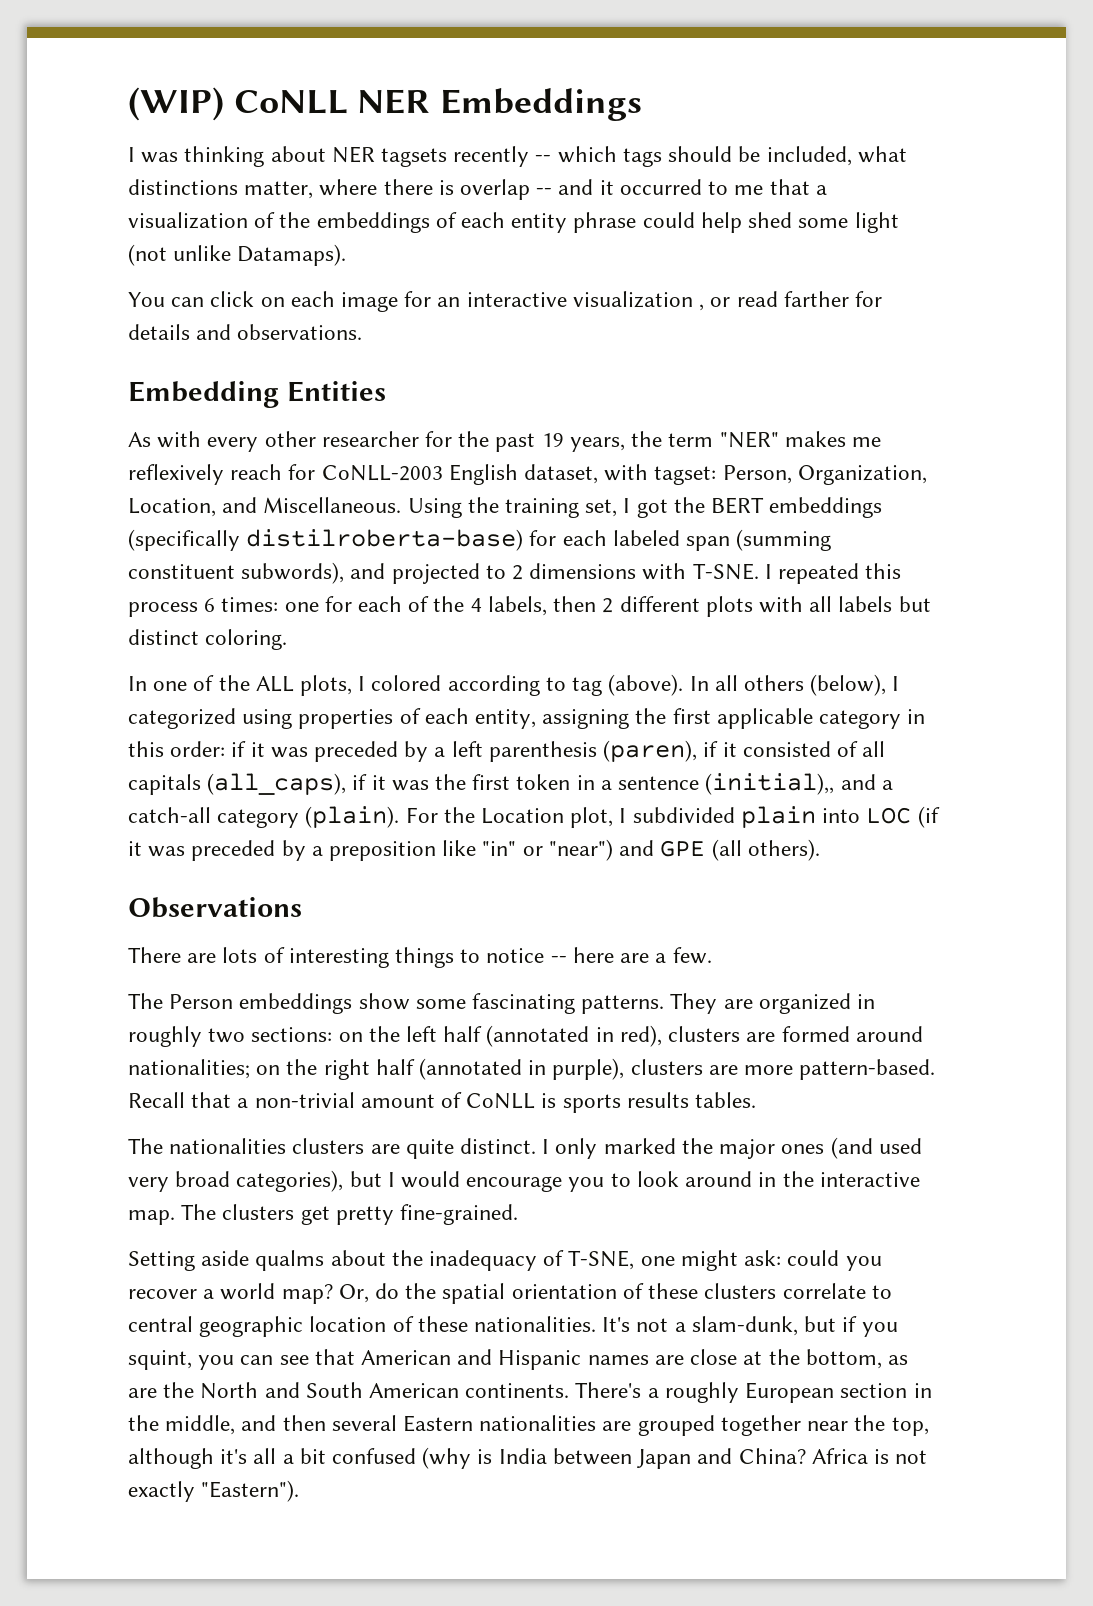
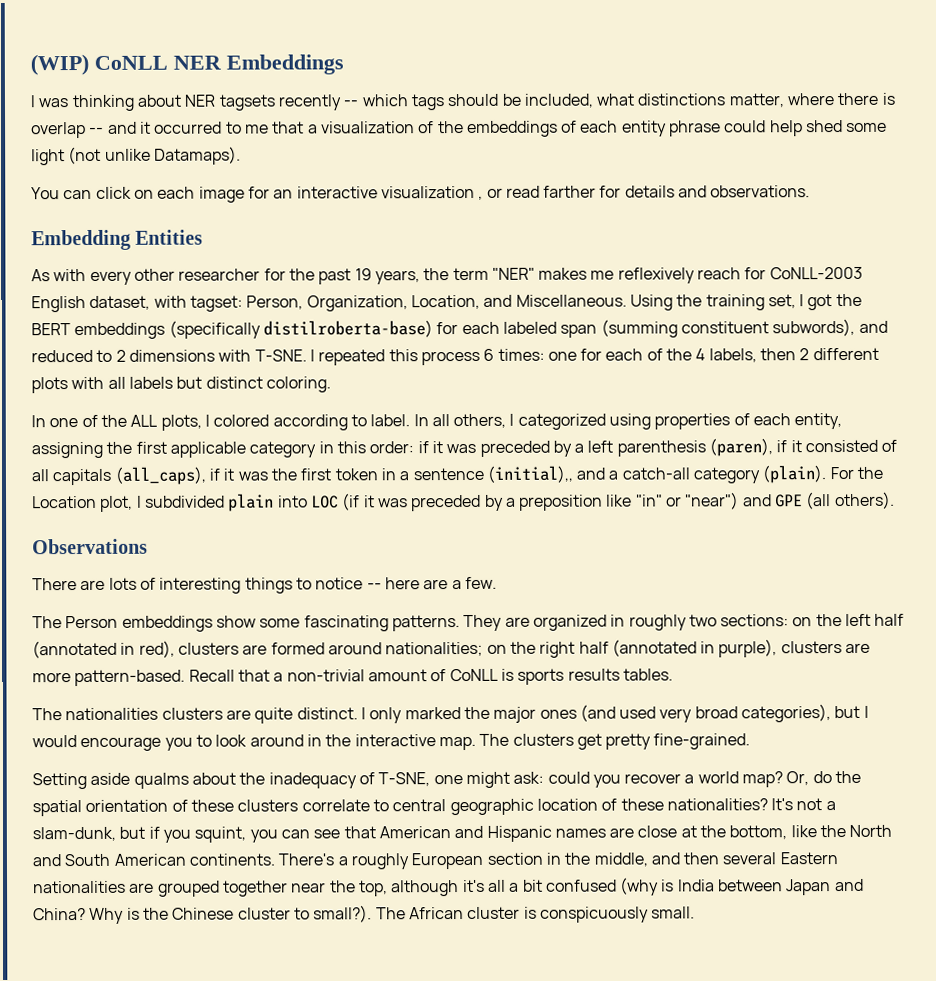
- Using the training set, I got the BERT embeddings (specifically distilroberta-base) for each labeled span (summing constituent subwords), and projected to 2 dimensions with T-SNE.
+ Using the training set, I got the BERT embeddings (specifically distilroberta-base) for each labeled span (summing constituent subwords), and reduced to 2 dimensions with T-SNE.
- In one of the ALL plots, I colored according to tag (above). In all others (below), I categorized using properties of each entity, assigning the first applicable category in this order: if it was preceded by a left parenthesis (paren), if it consisted of all capitals (all_caps), if it was the first token in a sentence (initial),, and a catch-all category (plain).
+ In one of the ALL plots, I colored according to label. In all others, I categorized using properties of each entity, assigning the first applicable category in this order: if it was preceded by a left parenthesis (paren), if it consisted of all capitals (all_caps), if it was the first token in a sentence (initial),, and a catch-all category (plain).
- Or, do the spatial orientation of these clusters correlate to central geographic location of these nationalities.
+ Or, do the spatial orientation of these clusters correlate to central geographic location of these nationalities?
- It's not a slam-dunk, but if you squint, you can see that American and Hispanic names are close at the bottom, as are the North and South American continents.
+ It's not a slam-dunk, but if you squint, you can see that American and Hispanic names are close at the bottom, like the North and South American continents.
- Africa is not exactly "Eastern").
+ Why is the Chinese cluster to small?). The African cluster is conspicuously small.

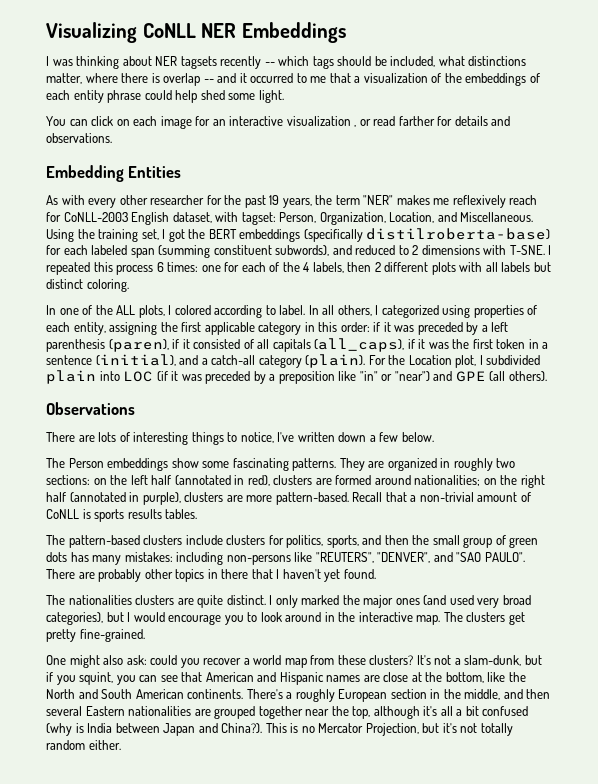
- (WIP) CoNLL NER Embeddings
+ Visualizing CoNLL NER Embeddings
- I was thinking about NER tagsets recently -- which tags should be included, what distinctions matter, where there is overlap -- and it occurred to me that a visualization of the embeddings of each entity phrase could help shed some light (not unlike Datamaps).
+ I was thinking about NER tagsets recently -- which tags should be included, what distinctions matter, where there is overlap -- and it occurred to me that a visualization of the embeddings of each entity phrase could help shed some light.
- In all others, I categorized using properties of each entity, assigning the first applicable category in this order: if it was preceded by a left parenthesis (paren), if it consisted of all capitals (all_caps), if it was the first token in a sentence (initial),, and a catch-all category (plain).
+ In all others, I categorized using properties of each entity, assigning the first applicable category in this order: if it was preceded by a left parenthesis (paren), if it consisted of all capitals (all_caps), if it was the first token in a sentence (initial), and a catch-all category (plain).
- There are lots of interesting things to notice -- here are a few.
+ There are lots of interesting things to notice, I've written down a few below.
+ The pattern-based clusters include clusters for politics, sports, and then the small group of green dots has many mistakes: including non-persons like "REUTERS", "DENVER", and "SAO PAULO". There are probably other topics in there that I haven't yet found.
- Setting aside qualms about the inadequacy of T-SNE, one might ask: could you recover a world map? Or, do the spatial orientation of these clusters correlate to central geographic location of these nationalities?
+ One might also ask: could you recover a world map from these clusters?
- There's a roughly European section in the middle, and then several Eastern nationalities are grouped together near the top, although it's all a bit confused (why is India between Japan and China? Why is the Chinese cluster to small?). The African cluster is conspicuously small.
+ There's a roughly European section in the middle, and then several Eastern nationalities are grouped together near the top, although it's all a bit confused (why is India between Japan and China?). This is no Mercator Projection, but it's not totally random either.

